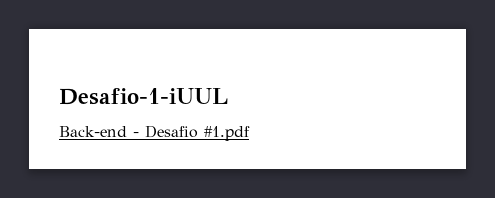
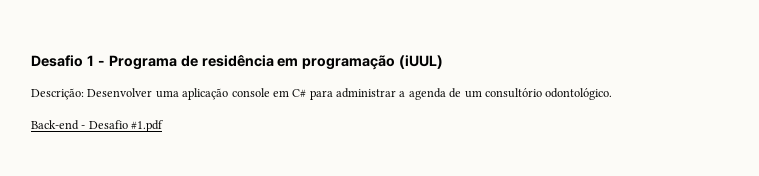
- Desafio-1-iUUL
+ Desafio 1 - Programa de residência em programação (iUUL)
+ Descrição: Desenvolver uma aplicação console em C# para administrar a agenda de um consultório odontológico.

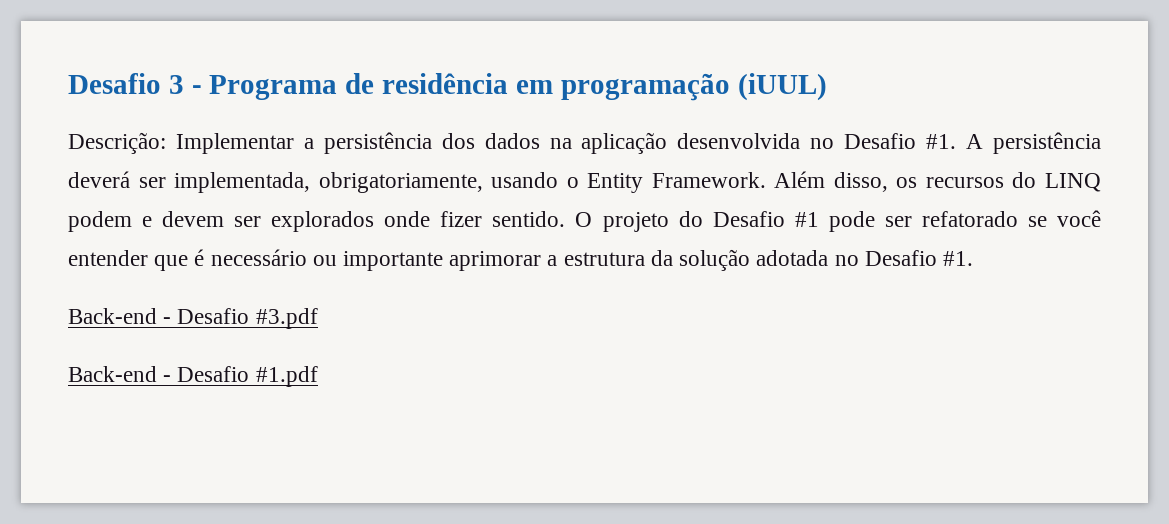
- Desafio 1 - Programa de residência em programação (iUUL)
+ Desafio 3 - Programa de residência em programação (iUUL)
- Descrição: Desenvolver uma aplicação console em C# para administrar a agenda de um consultório odontológico.
+ Descrição: Implementar a persistência dos dados na aplicação desenvolvida no Desafio #1. A persistência deverá ser implementada, obrigatoriamente, usando o Entity Framework. Além disso, os recursos do LINQ podem e devem ser explorados onde fizer sentido. O projeto do Desafio #1 pode ser refatorado se você entender que é necessário ou importante aprimorar a estrutura da solução adotada no Desafio #1.
+ Back-end - Desafio #3.pdf

